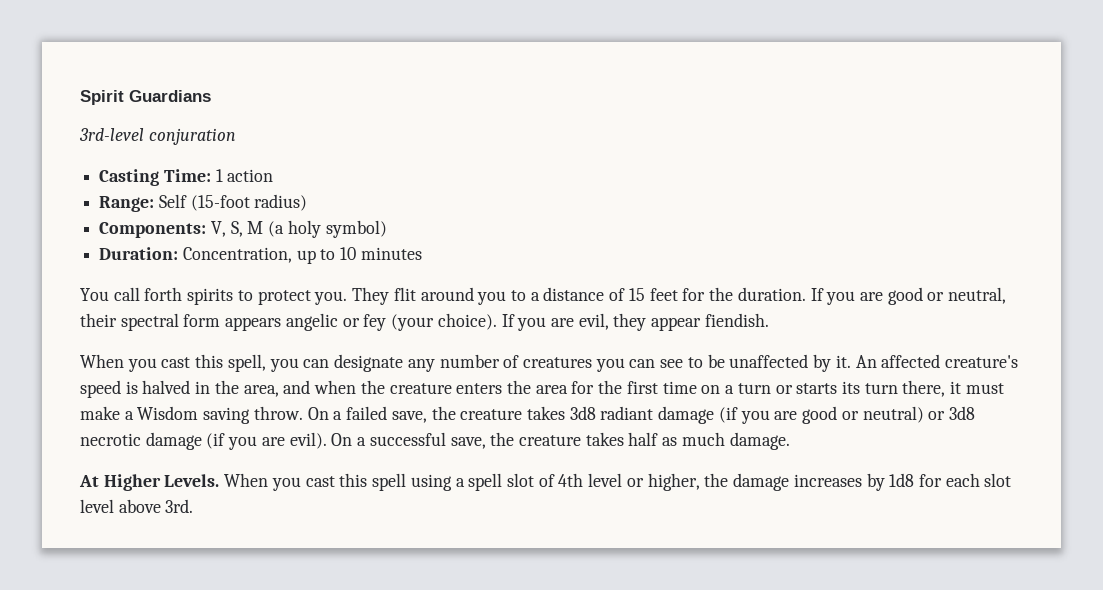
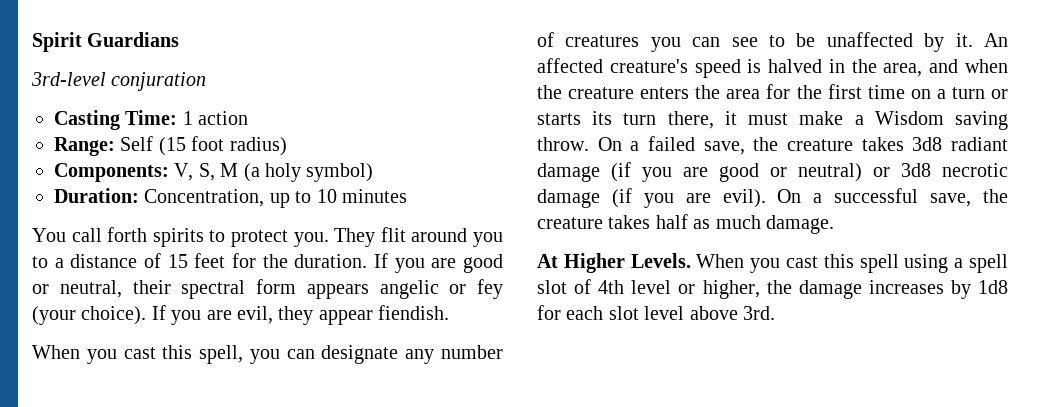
- Range: Self (15-foot radius)
+ Range: Self (15 foot radius)

